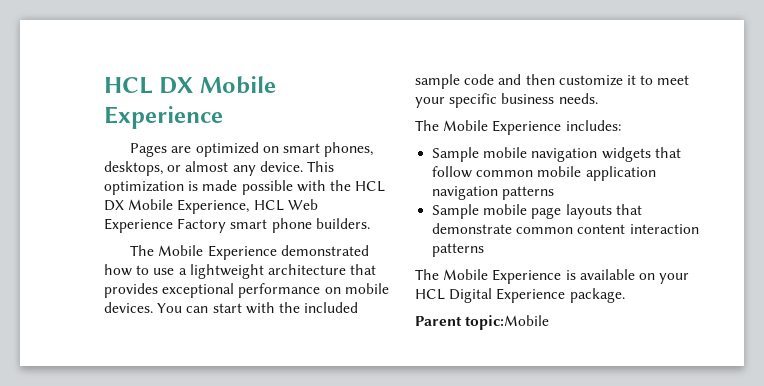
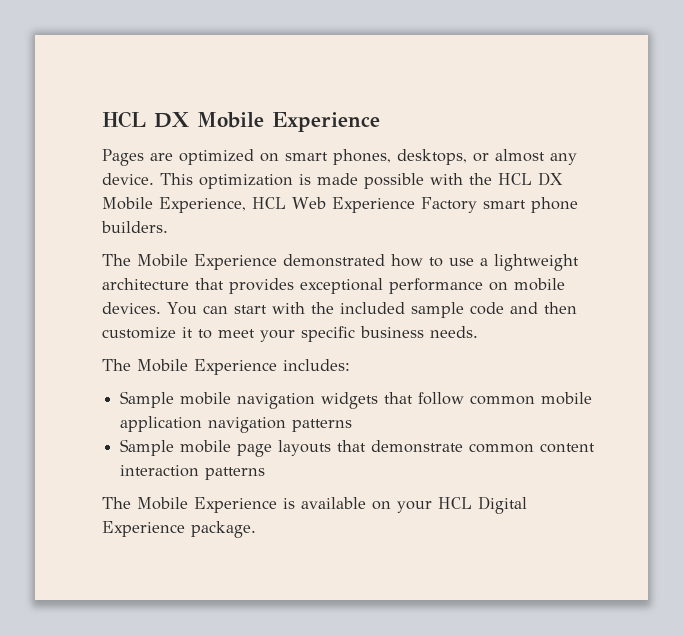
- Parent topic:Mobile

